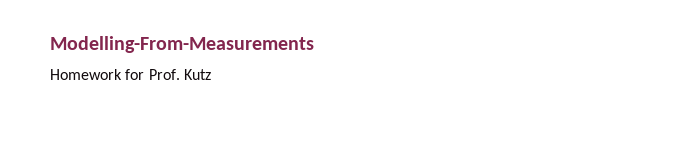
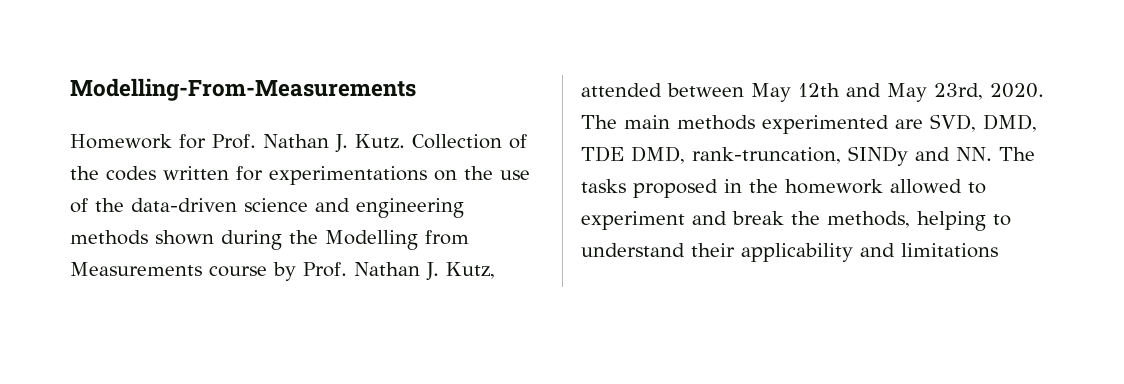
- Homework for Prof. Kutz
+ Homework for Prof. Nathan J. Kutz. Collection of the codes written for experimentations on the use of the data-driven science and engineering methods shown during the Modelling from Measurements course by Prof. Nathan J. Kutz, attended between May 12th and May 23rd, 2020. The main methods experimented are SVD, DMD, TDE DMD, rank-truncation, SINDy and NN. The tasks proposed in the homework allowed to experiment and break the methods, helping to understand their applicability and limitations

